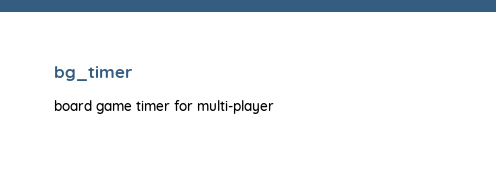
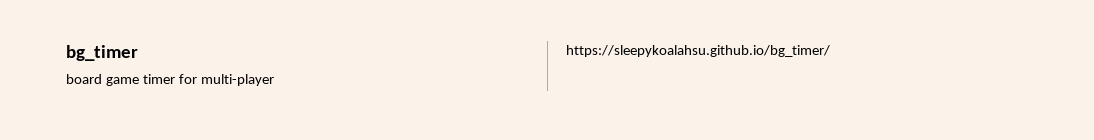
- board game timer for multi-player
+ board game timer for multi-player https://sleepykoalahsu.github.io/bg_timer/

